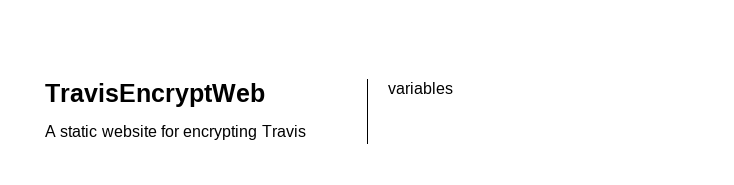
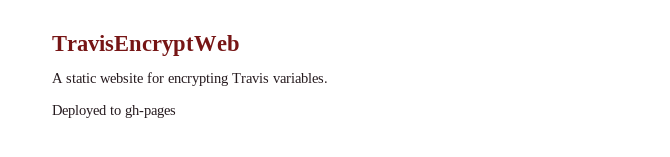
- A static website for encrypting Travis variables
+ A static website for encrypting Travis variables.
+ Deployed to gh-pages

